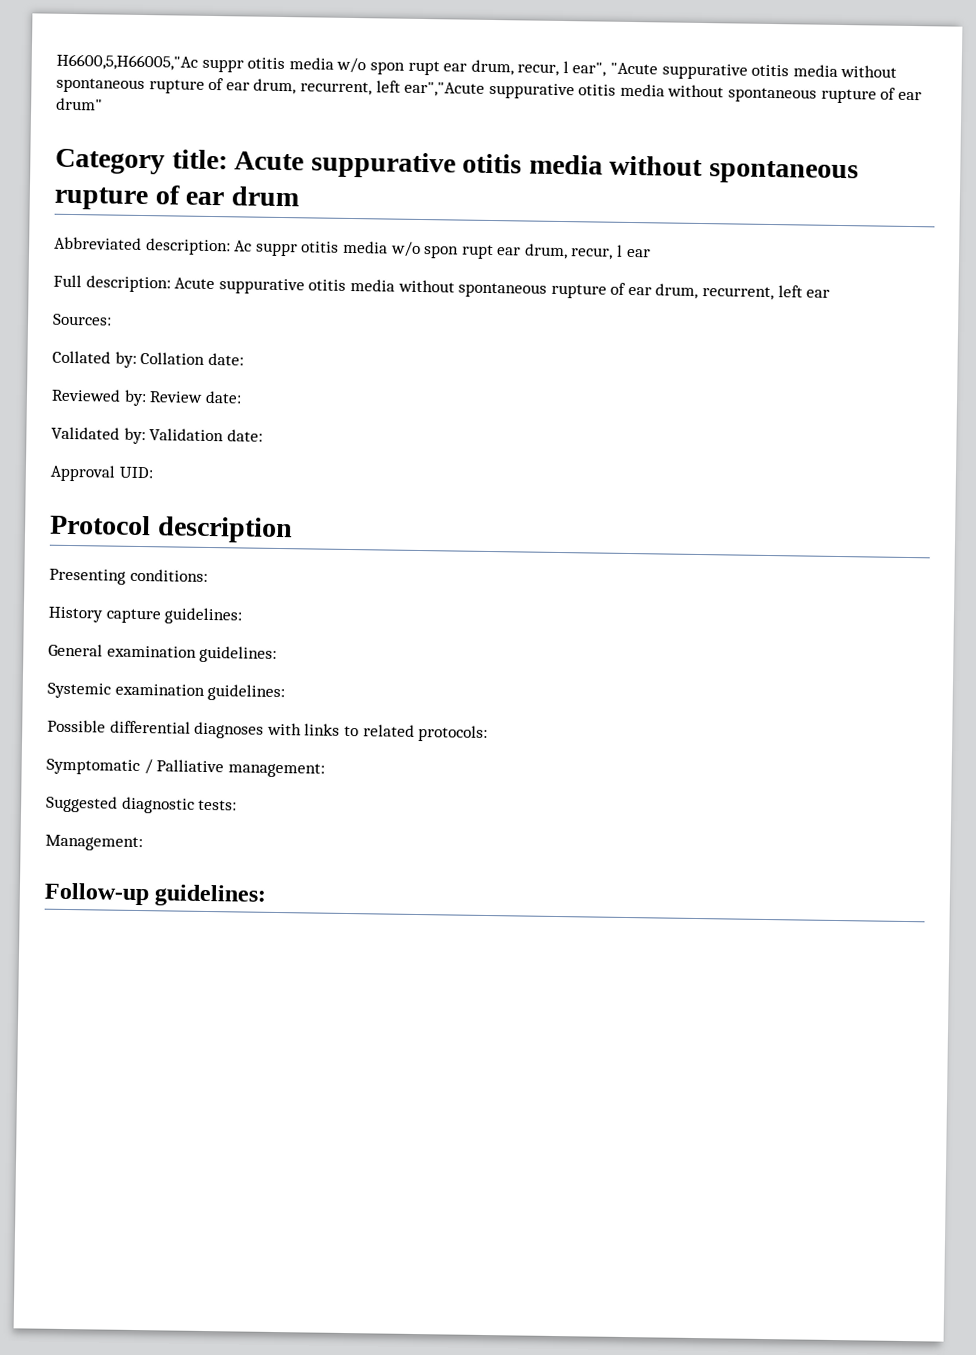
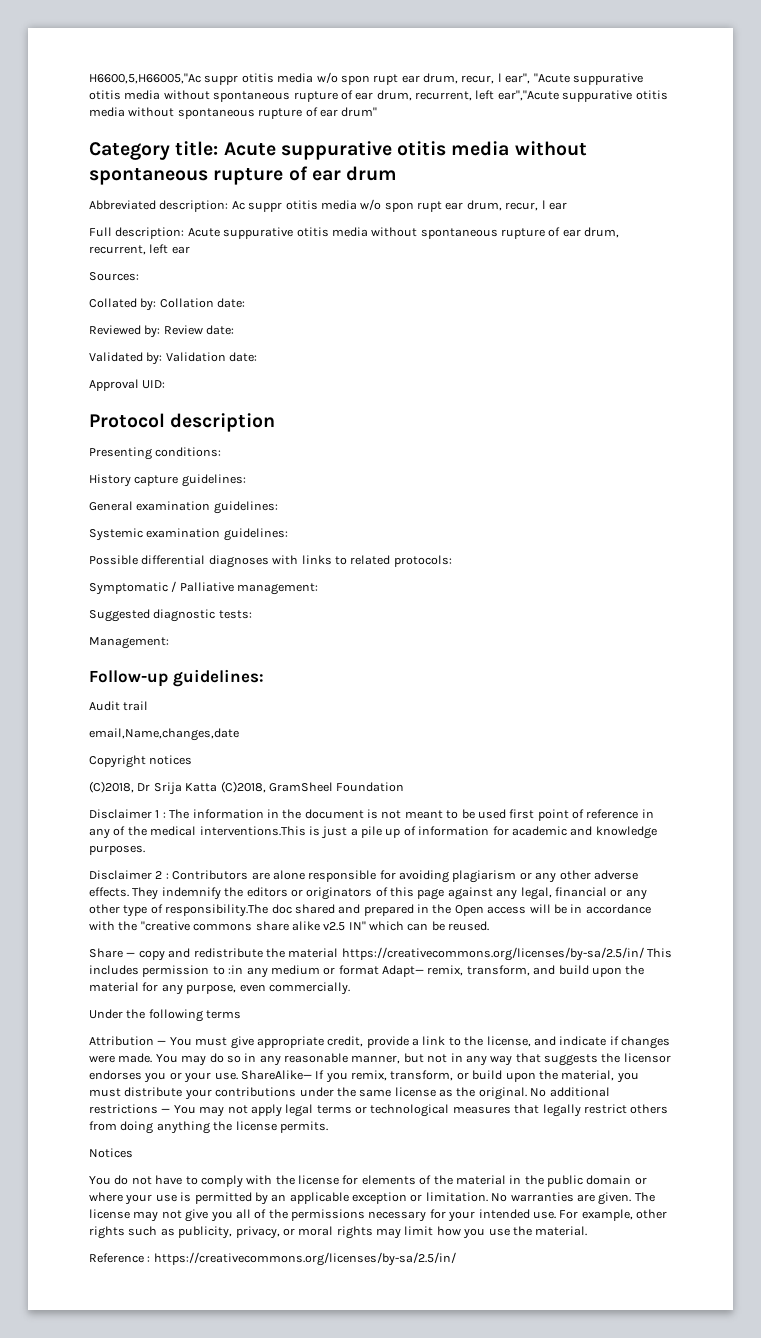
+ Audit trail
+ email,Name,changes,date
+ Copyright notices
+ (C)2018, Dr Srija Katta (C)2018, GramSheel Foundation
+ Disclaimer 1 : The information in the document is not meant to be used first point of reference in any of the medical interventions.This is just a pile up of information for academic and knowledge purposes.
+ Disclaimer 2 : Contributors are alone responsible for avoiding plagiarism or any other adverse effects. They indemnify the editors or originators of this page against any legal, financial or any other type of responsibility.The doc shared and prepared in the Open access will be in accordance with the "creative commons share alike v2.5 IN" which can be reused.
+ Share — copy and redistribute the material https://creativecommons.org/licenses/by-sa/2.5/in/ This includes permission to :in any medium or format Adapt— remix, transform, and build upon the material for any purpose, even commercially.
+ Under the following terms
+ Attribution — You must give appropriate credit, provide a link to the license, and indicate if changes were made. You may do so in any reasonable manner, but not in any way that suggests the licensor endorses you or your use. ShareAlike— If you remix, transform, or build upon the material, you must distribute your contributions under the same license as the original. No additional restrictions — You may not apply legal terms or technological measures that legally restrict others from doing anything the license permits.
+ Notices
+ You do not have to comply with the license for elements of the material in the public domain or where your use is permitted by an applicable exception or limitation. No warranties are given. The license may not give you all of the permissions necessary for your intended use. For example, other rights such as publicity, privacy, or moral rights may limit how you use the material.
+ Reference : https://creativecommons.org/licenses/by-sa/2.5/in/

